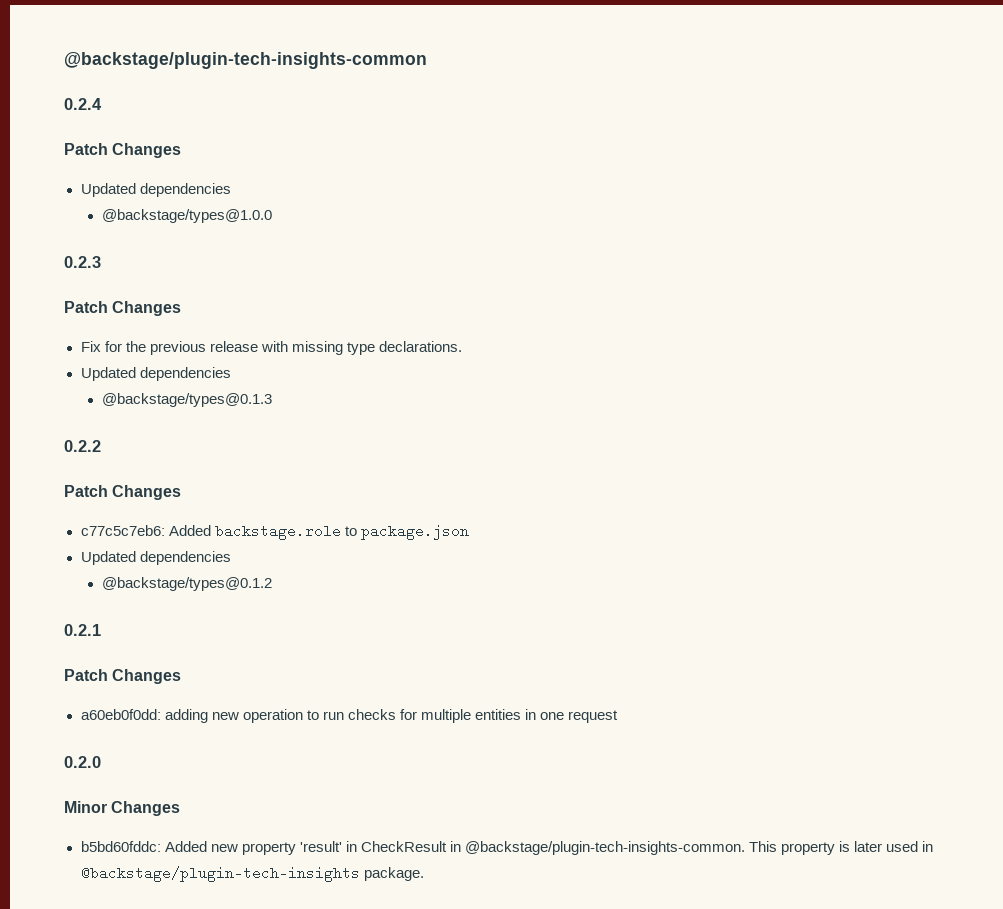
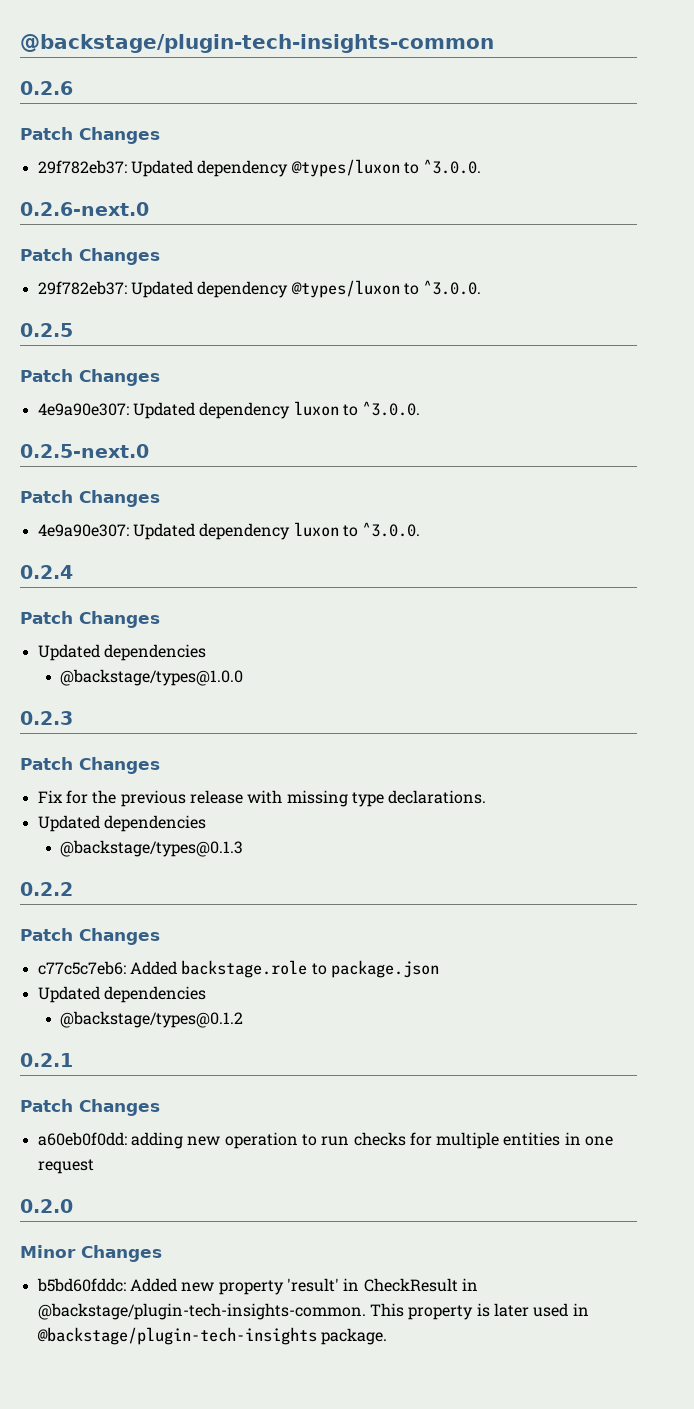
+ 0.2.6
+ Patch Changes
+ 29f782eb37: Updated dependency @types/luxon to ^3.0.0.
+ 0.2.6-next.0
+ Patch Changes
+ 29f782eb37: Updated dependency @types/luxon to ^3.0.0.
+ 0.2.5
+ Patch Changes
+ 4e9a90e307: Updated dependency luxon to ^3.0.0.
+ 0.2.5-next.0
+ Patch Changes
+ 4e9a90e307: Updated dependency luxon to ^3.0.0.

